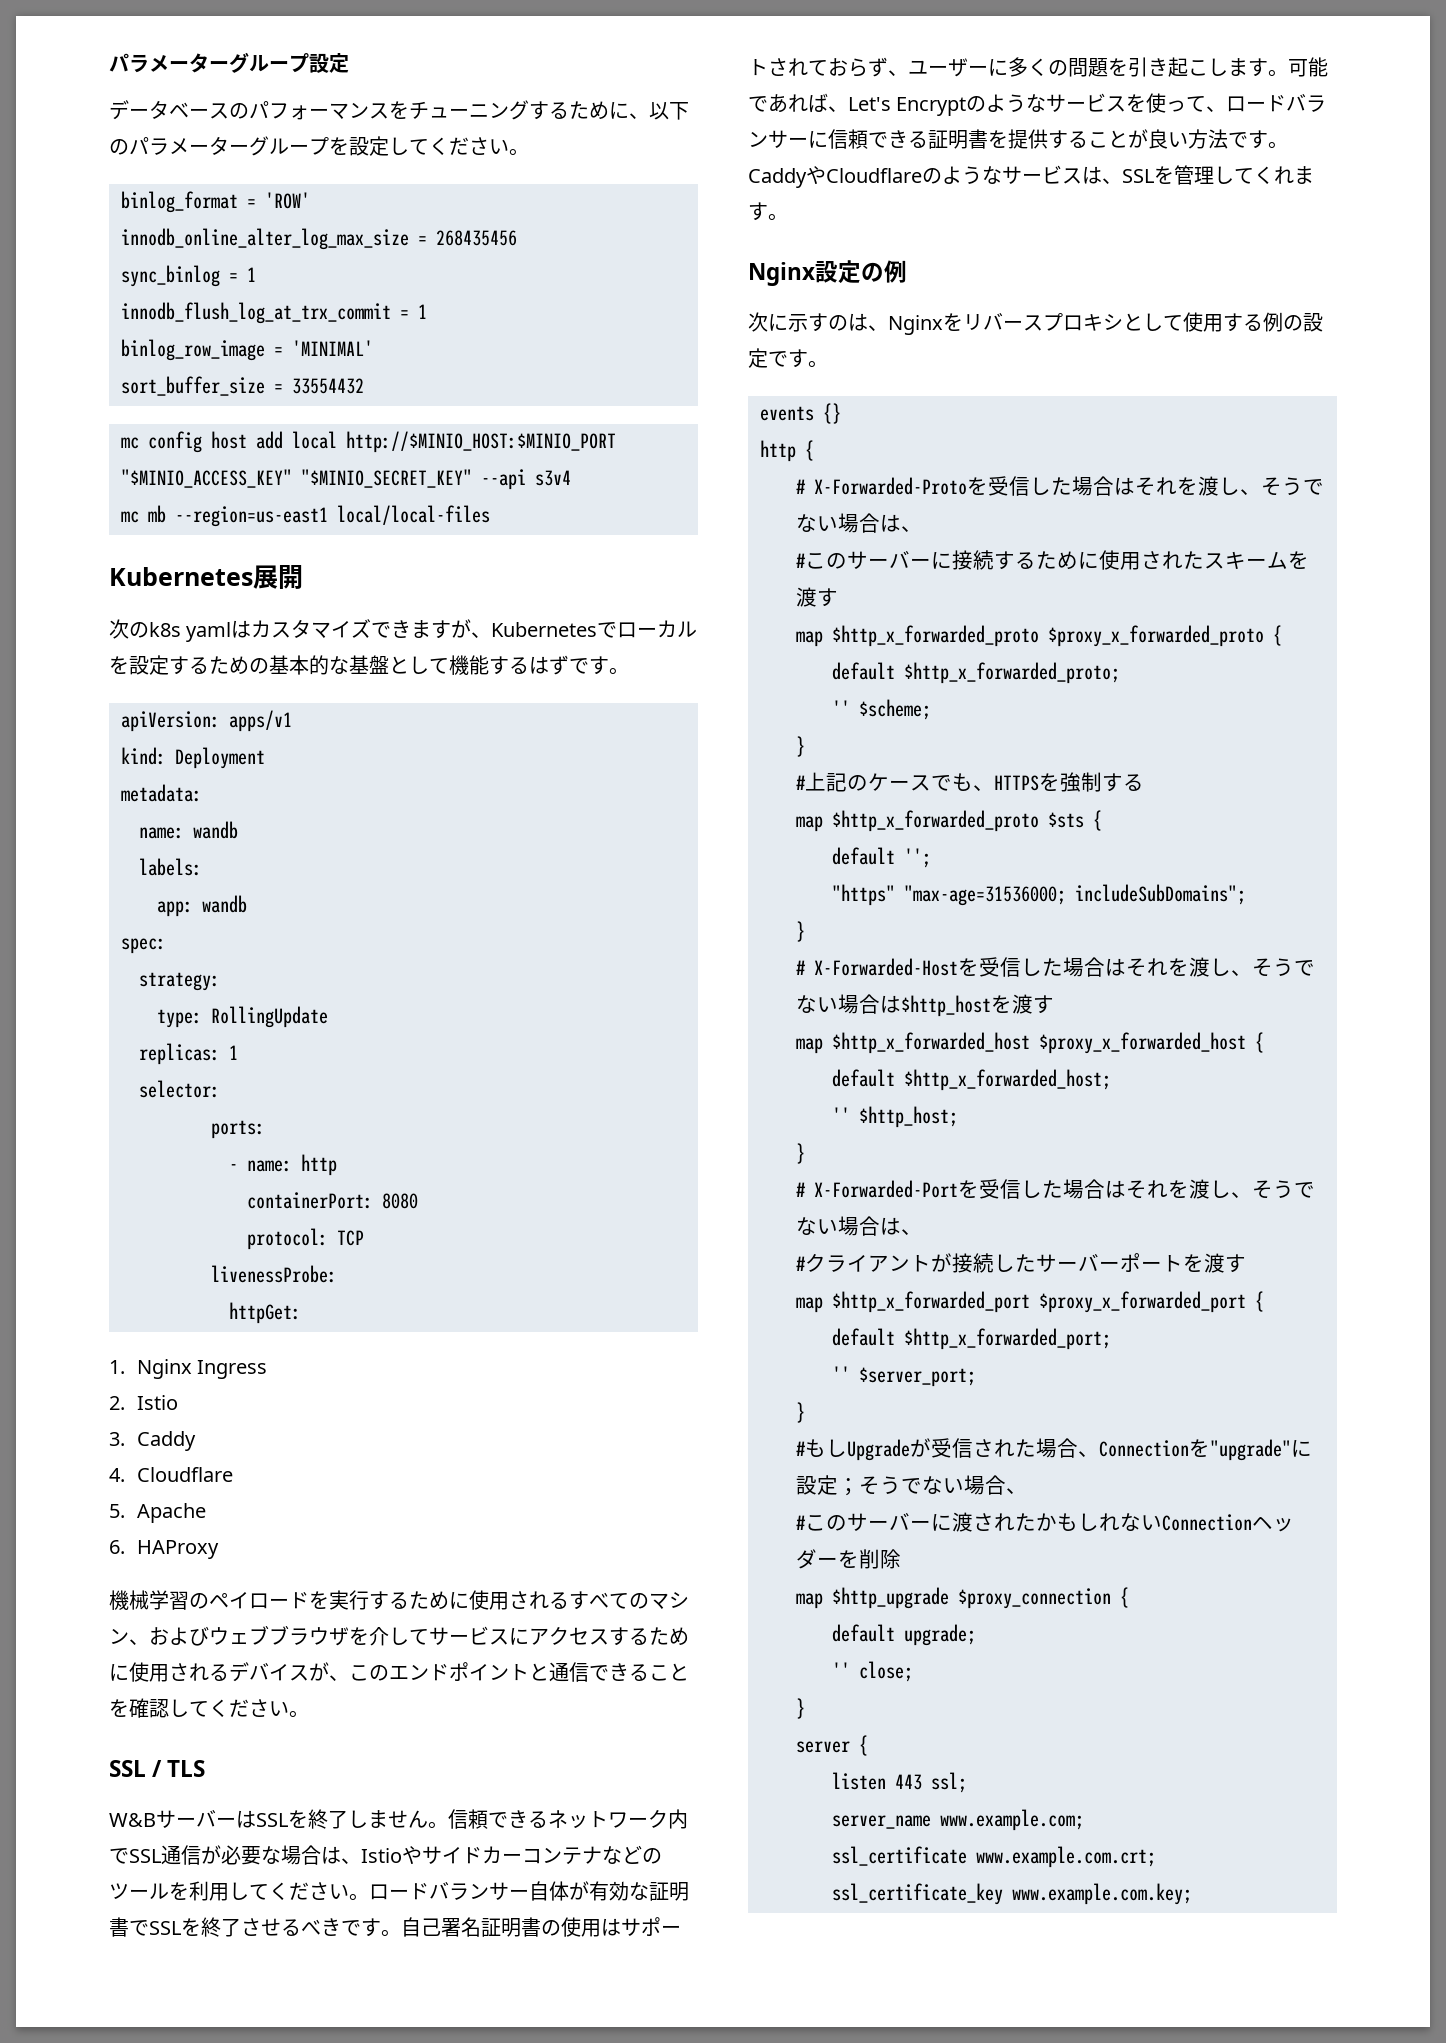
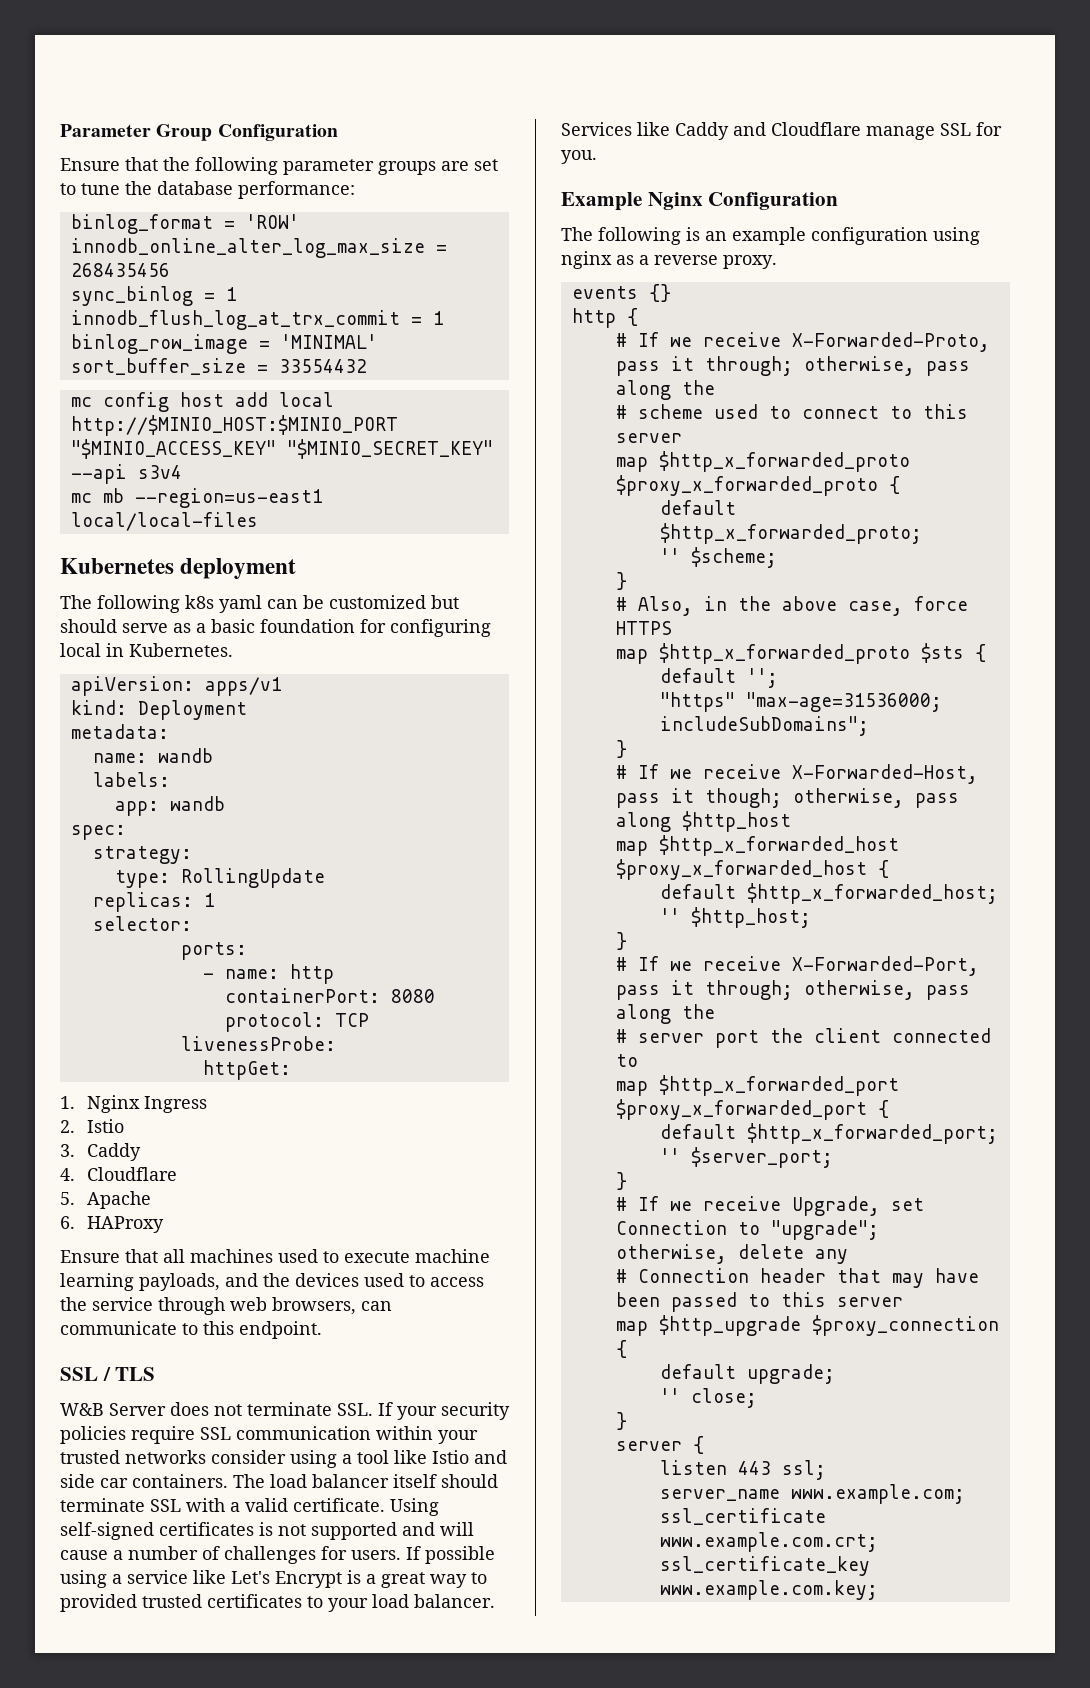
- パラメーターグループ設定
- データベースのパフォーマンスをチューニングするために、以下のパラメーターグループを設定してください。
+ Parameter Group Configuration
+ Ensure that the following parameter groups are set to tune the database performance:
- Kubernetes展開
- 次のk8s yamlはカスタマイズできますが、Kubernetesでローカルを設定するための基本的な基盤として機能するはずです。
+ Kubernetes deployment
+ The following k8s yaml can be customized but should serve as a basic foundation for configuring local in Kubernetes.
- 機械学習のペイロードを実行するために使用されるすべてのマシン、およびウェブブラウザを介してサービスにアクセスするために使用されるデバイスが、このエンドポイントと通信できることを確認してください。
+ Ensure that all machines used to execute machine learning payloads, and the devices used to access the service through web browsers, can communicate to this endpoint.
  SSL / TLS
- W&BサーバーはSSLを終了しません。信頼できるネットワーク内でSSL通信が必要な場合は、Istioやサイドカーコンテナなどのツールを利用してください。ロードバランサー自体が有効な証明書でSSLを終了させるべきです。自己署名証明書の使用はサポートされておらず、ユーザーに多くの問題を引き起こします。可能であれば、Let's Encryptのようなサービスを使って、ロードバランサーに信頼できる証明書を提供することが良い方法です。CaddyやCloudflareのようなサービスは、SSLを管理してくれます。
- Nginx設定の例
- 次に示すのは、Nginxをリバースプロキシとして使用する例の設定です。
+ W&B Server does not terminate SSL. If your security policies require SSL communication within your trusted networks consider using a tool like Istio and side car containers. The load balancer itself should terminate SSL with a valid certificate. Using self-signed certificates is not supported and will cause a number of challenges for users. If possible using a service like Let's Encrypt is a great way to provided trusted certificates to your load balancer. Services like Caddy and Cloudflare manage SSL for you.
+ Example Nginx Configuration
+ The following is an example configuration using nginx as a reverse proxy.
- # X-Forwarded-Protoを受信した場合はそれを渡し、そうでない場合は、
- #このサーバーに接続するために使用されたスキームを渡す
+ # If we receive X-Forwarded-Proto, pass it through; otherwise, pass along the
+ # scheme used to connect to this server
- #上記のケースでも、HTTPSを強制する
+ # Also, in the above case, force HTTPS
- # X-Forwarded-Hostを受信した場合はそれを渡し、そうでない場合は$http_hostを渡す
+ # If we receive X-Forwarded-Host, pass it though; otherwise, pass along $http_host
- # X-Forwarded-Portを受信した場合はそれを渡し、そうでない場合は、
- #クライアントが接続したサーバーポートを渡す
+ # If we receive X-Forwarded-Port, pass it through; otherwise, pass along the
+ # server port the client connected to
- #もしUpgradeが受信された場合、Connectionを"upgrade"に設定；そうでない場合、
- #このサーバーに渡されたかもしれないConnectionヘッダーを削除
+ # If we receive Upgrade, set Connection to "upgrade"; otherwise, delete any
+ # Connection header that may have been passed to this server

